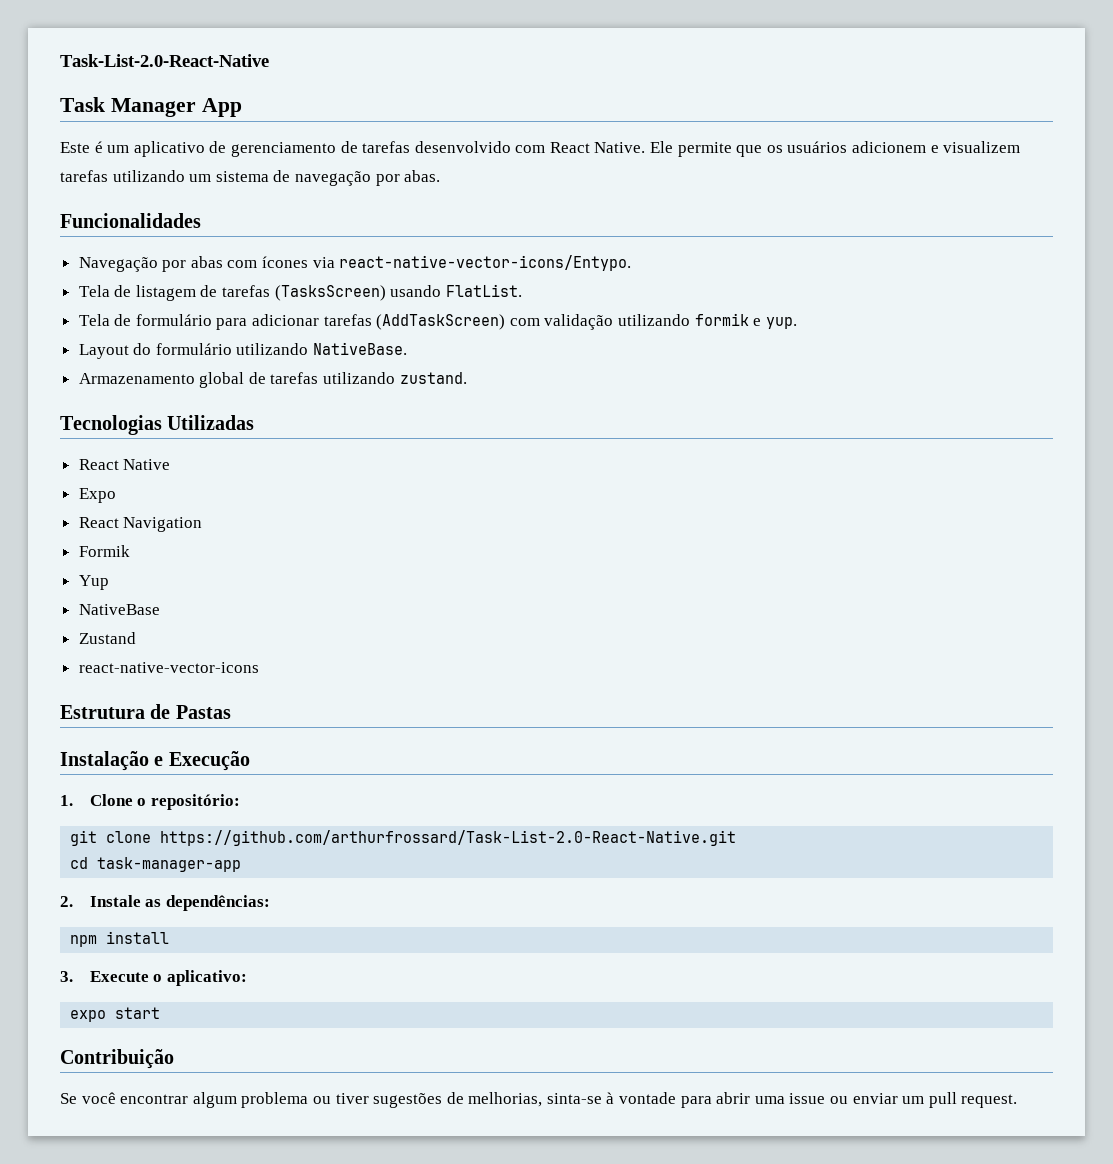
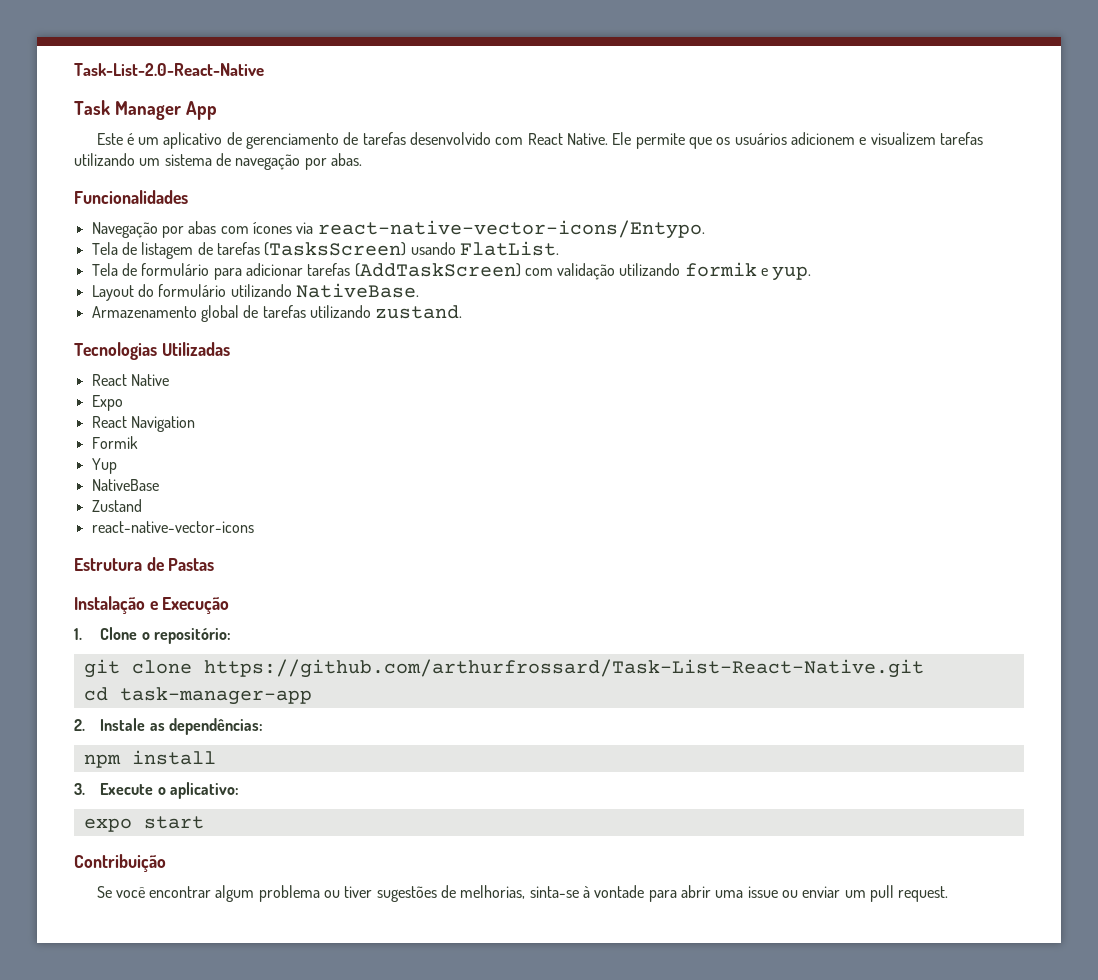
- git clone https://github.com/arthurfrossard/Task-List-2.0-React-Native.git
+ git clone https://github.com/arthurfrossard/Task-List-React-Native.git

